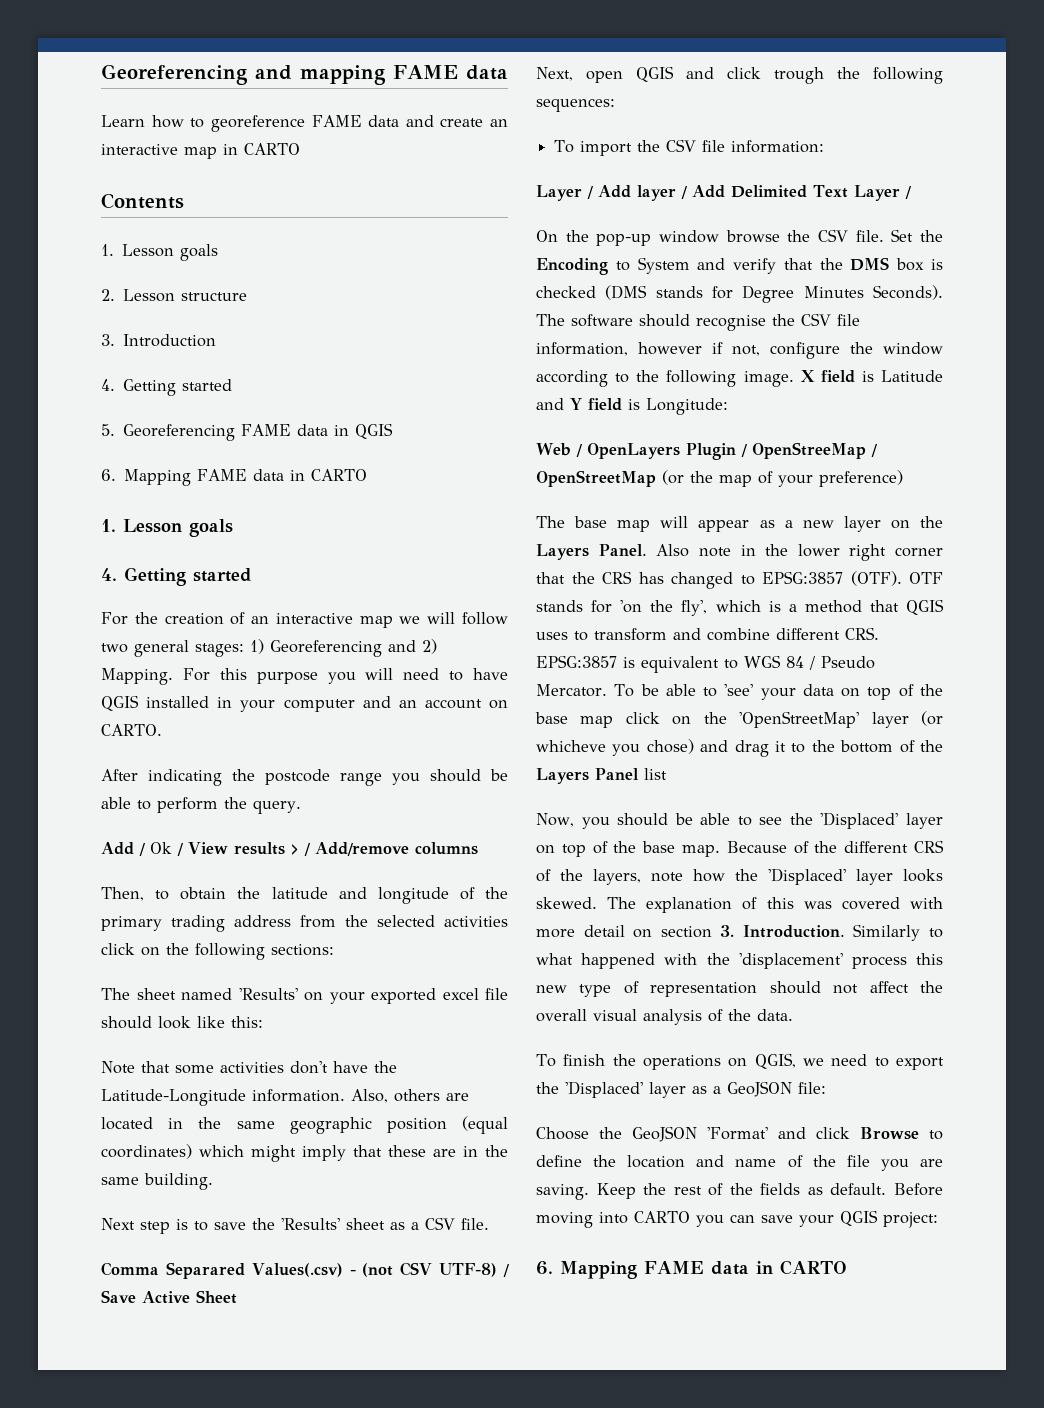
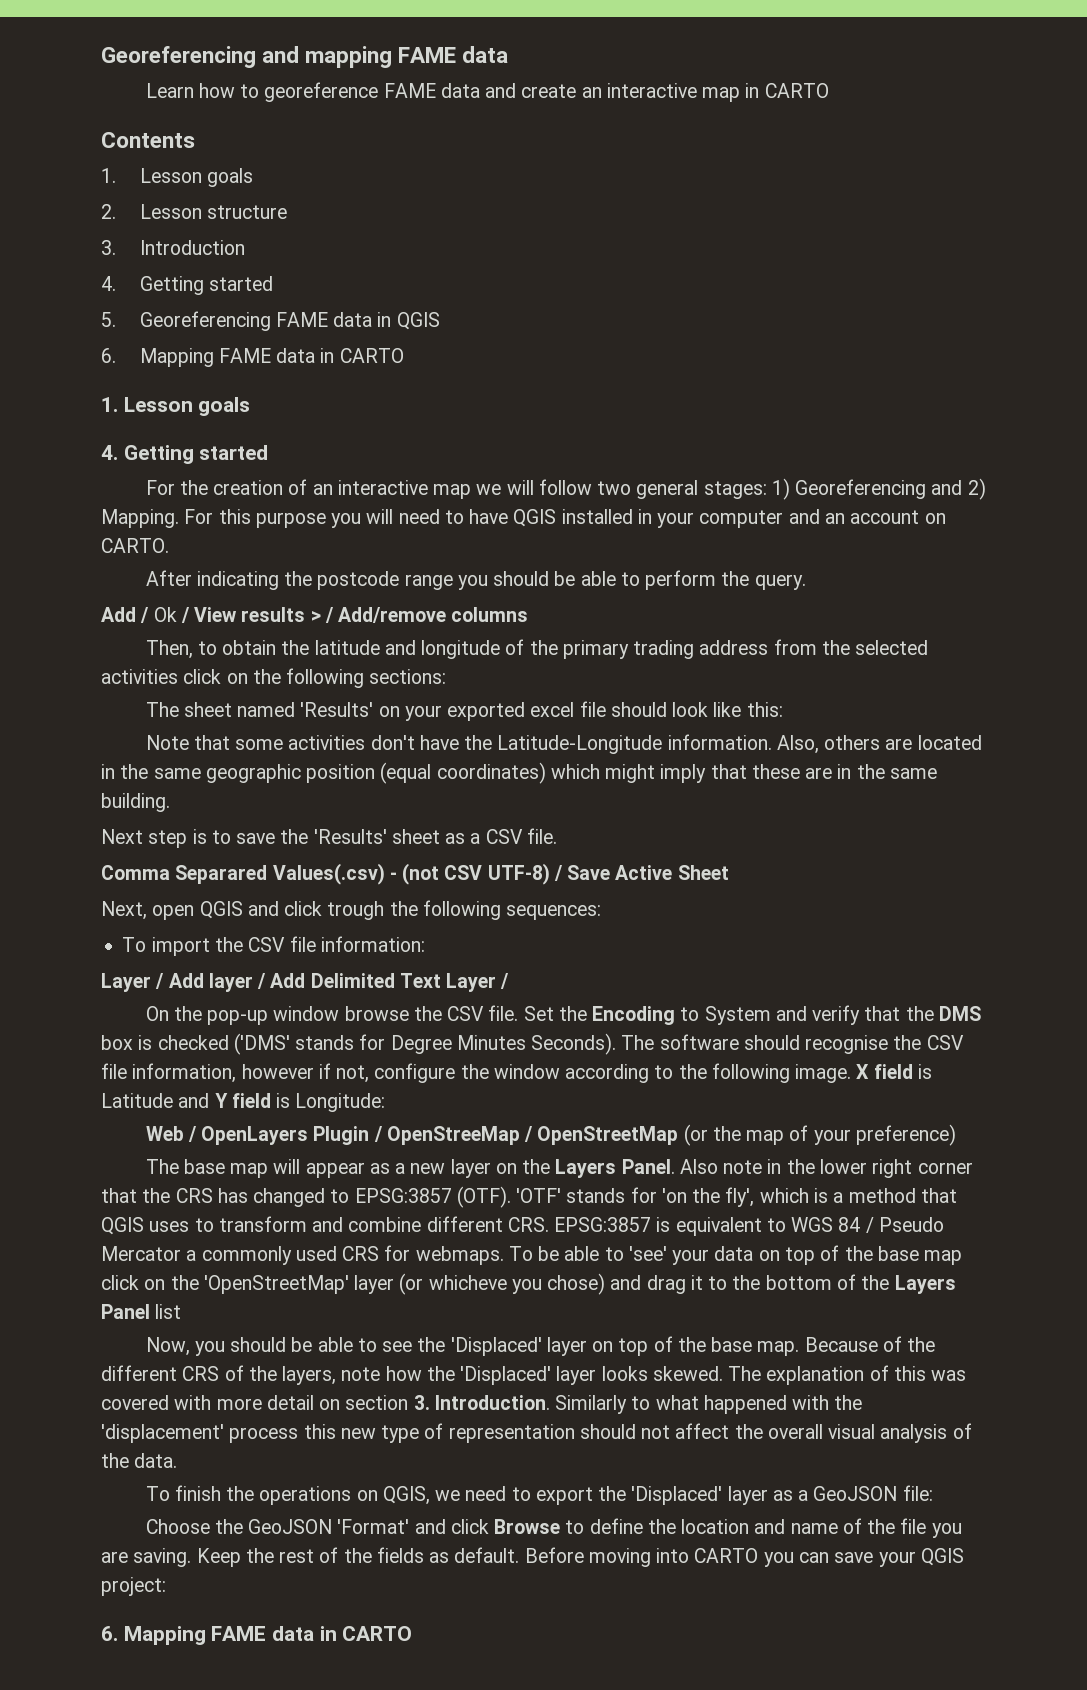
- Set the Encoding to System and verify that the DMS box is checked (DMS stands for Degree Minutes Seconds).
+ Set the Encoding to System and verify that the DMS box is checked ('DMS' stands for Degree Minutes Seconds).
- OTF stands for 'on the fly', which is a method that QGIS uses to transform and combine different CRS. EPSG:3857 is equivalent to WGS 84 / Pseudo Mercator.
+ 'OTF' stands for 'on the fly', which is a method that QGIS uses to transform and combine different CRS. EPSG:3857 is equivalent to WGS 84 / Pseudo Mercator a commonly used CRS for webmaps.

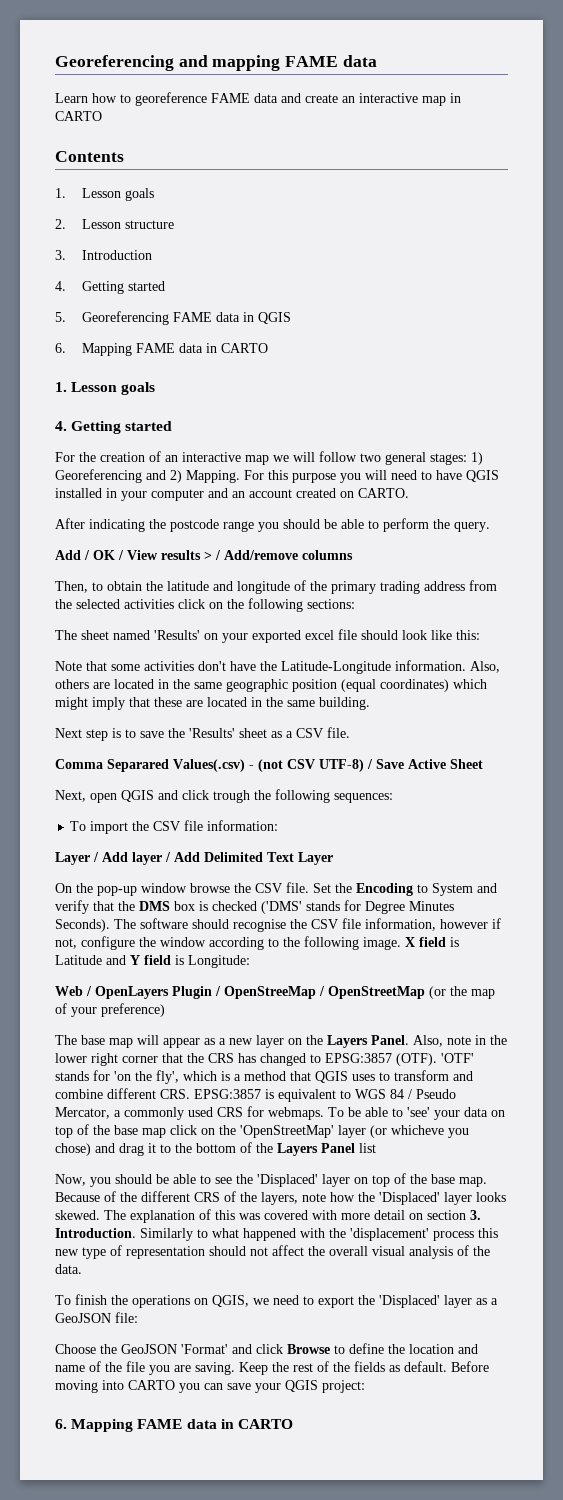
- For this purpose you will need to have QGIS installed in your computer and an account on CARTO.
+ For this purpose you will need to have QGIS installed in your computer and an account created on CARTO.
- Add / Ok / View results > / Add/remove columns
+ Add / OK / View results > / Add/remove columns
- Also, others are located in the same geographic position (equal coordinates) which might imply that these are in the same building.
+ Also, others are located in the same geographic position (equal coordinates) which might imply that these are located in the same building.
- Layer / Add layer / Add Delimited Text Layer /
+ Layer / Add layer / Add Delimited Text Layer
- Also note in the lower right corner that the CRS has changed to EPSG:3857 (OTF).
+ Also, note in the lower right corner that the CRS has changed to EPSG:3857 (OTF).
- 'OTF' stands for 'on the fly', which is a method that QGIS uses to transform and combine different CRS. EPSG:3857 is equivalent to WGS 84 / Pseudo Mercator a commonly used CRS for webmaps.
+ 'OTF' stands for 'on the fly', which is a method that QGIS uses to transform and combine different CRS. EPSG:3857 is equivalent to WGS 84 / Pseudo Mercator, a commonly used CRS for webmaps.

